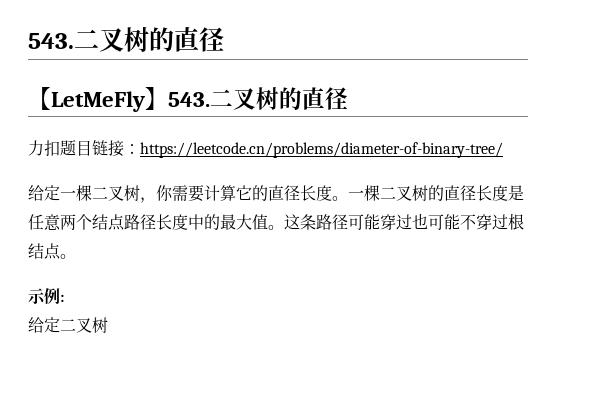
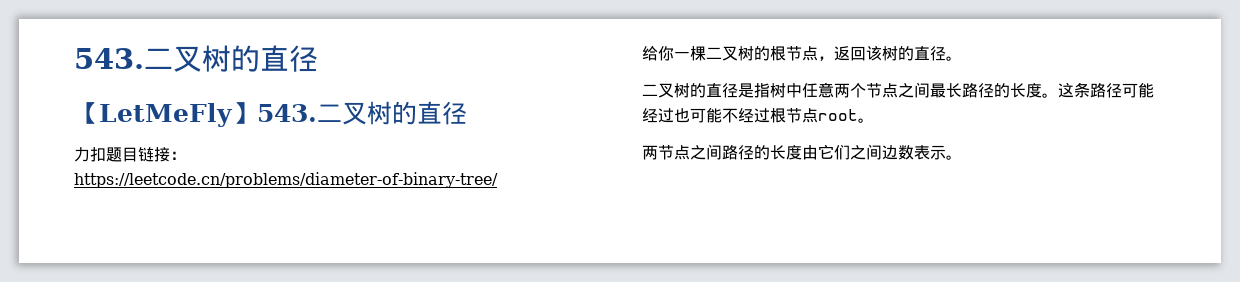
- 给定一棵二叉树，你需要计算它的直径长度。一棵二叉树的直径长度是任意两个结点路径长度中的最大值。
+ 给你一棵二叉树的根节点，返回该树的直径。
+ 二叉树的直径是指树中任意两个节点之间最长路径的长度。
- 这条路径可能穿过也可能不穿过根结点。
- 示例:
- 给定二叉树
+ 这条路径可能经过也可能不经过根节点root。
+ 两节点之间路径的长度由它们之间边数表示。

